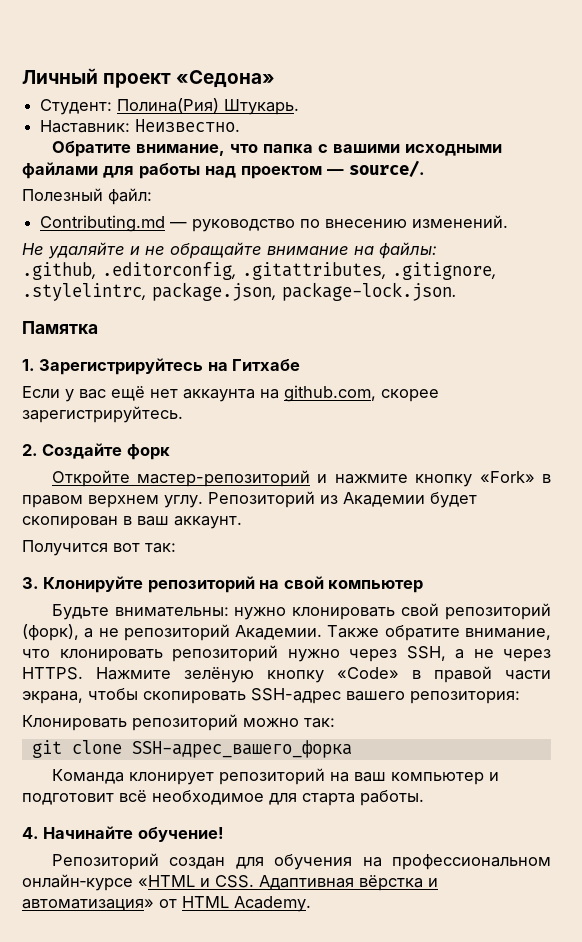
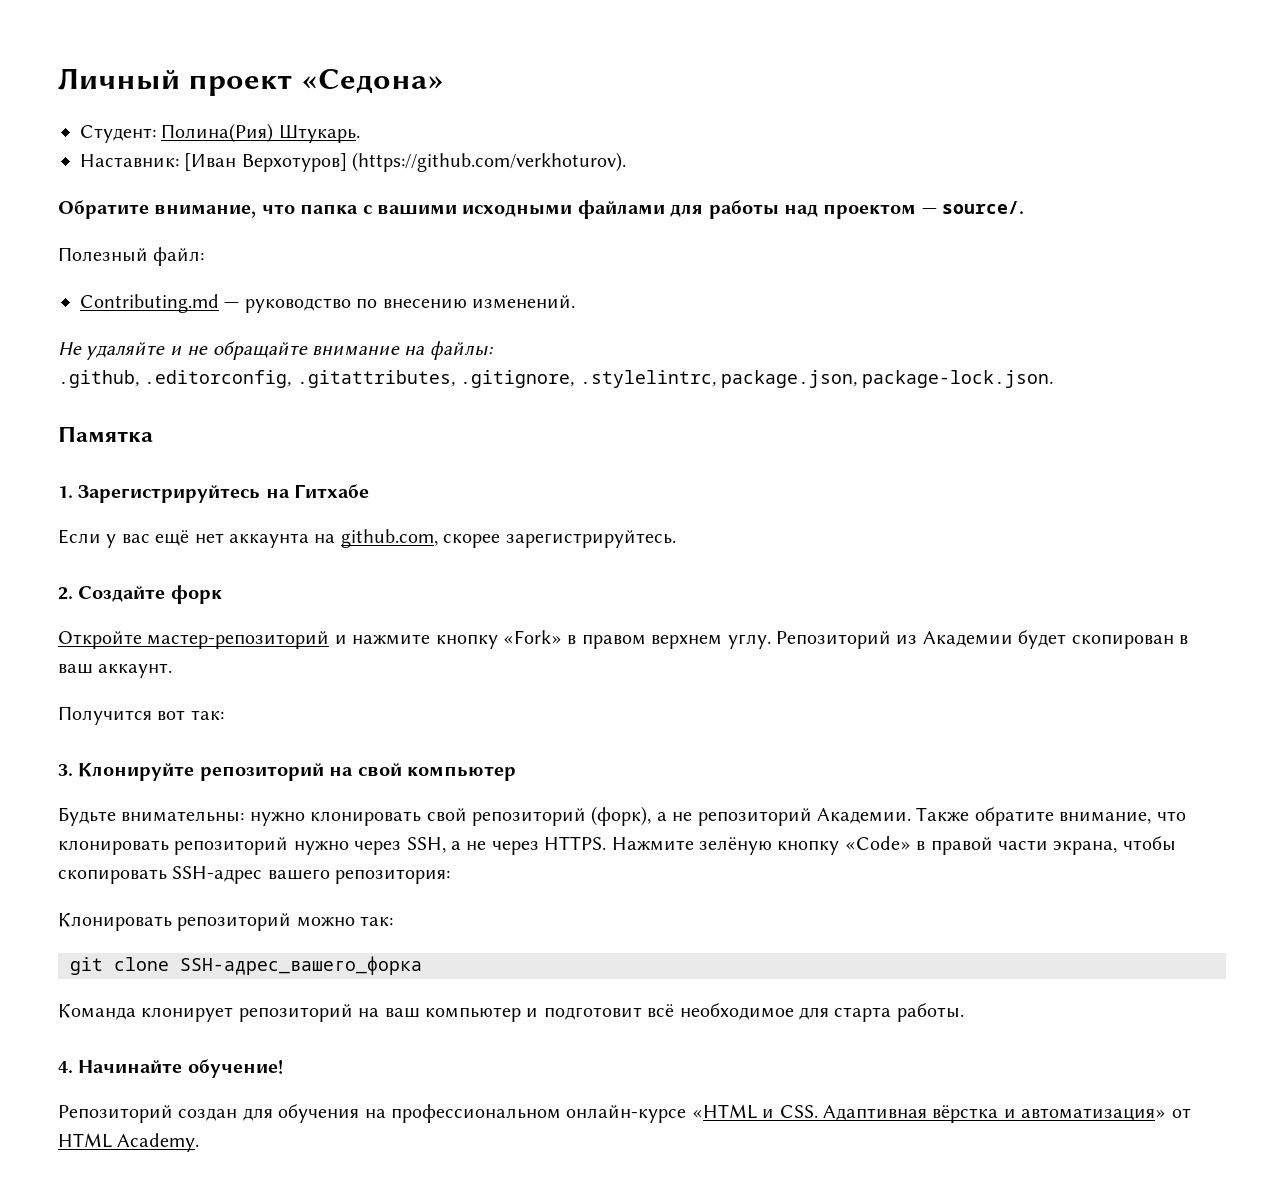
- Наставник: Неизвестно.
+ Наставник: [Иван Верхотуров] (https://github.com/verkhoturov).

